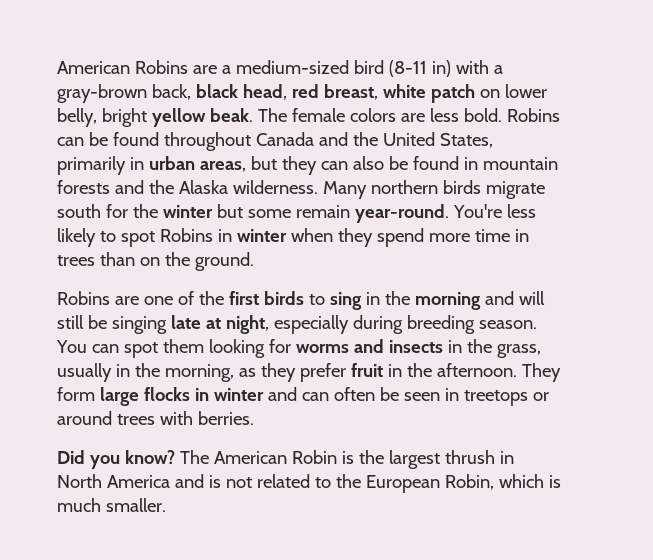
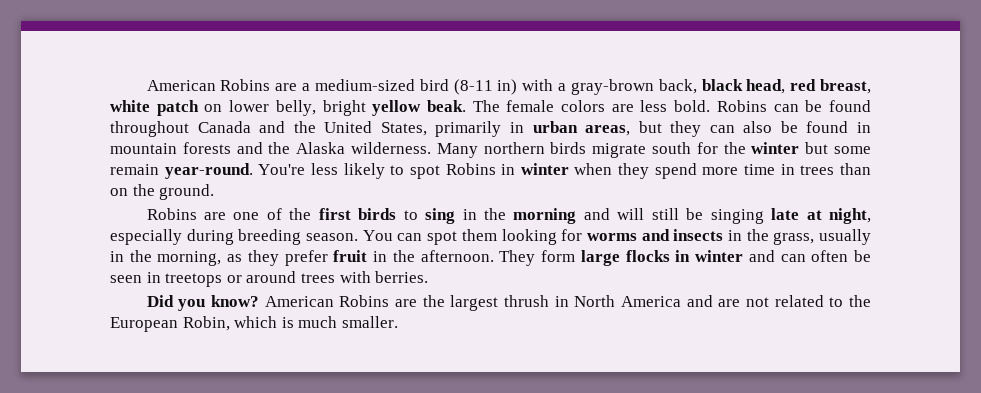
- The American Robin is the largest thrush in North America and is not related to the European Robin, which is much smaller.
+ American Robins are the largest thrush in North America and are not related to the European Robin, which is much smaller.

